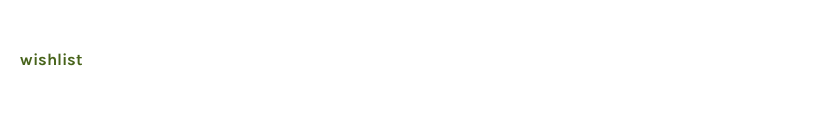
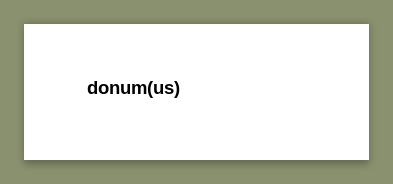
- wishlist
+ donum(us)

